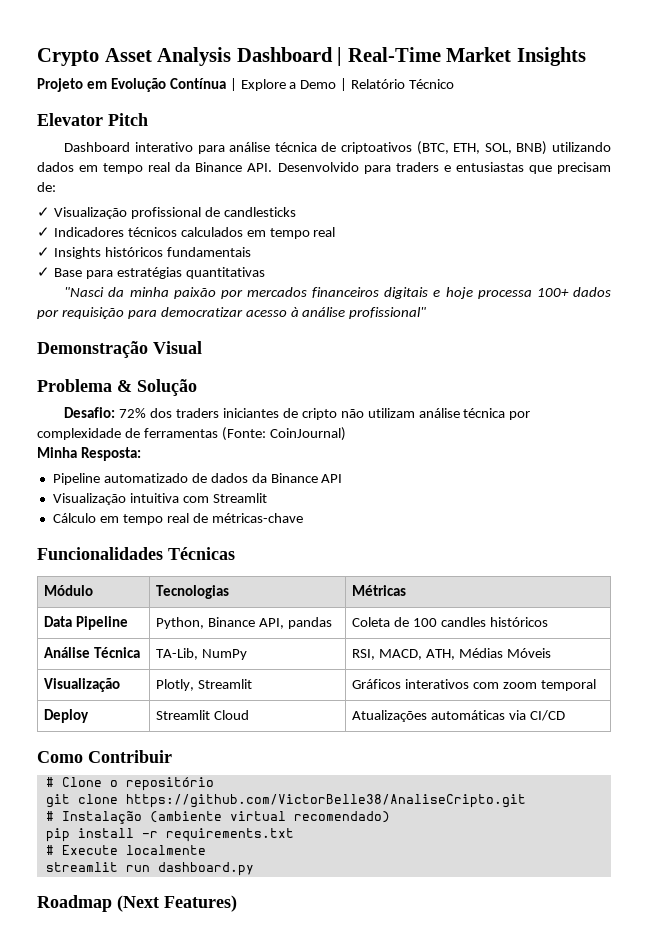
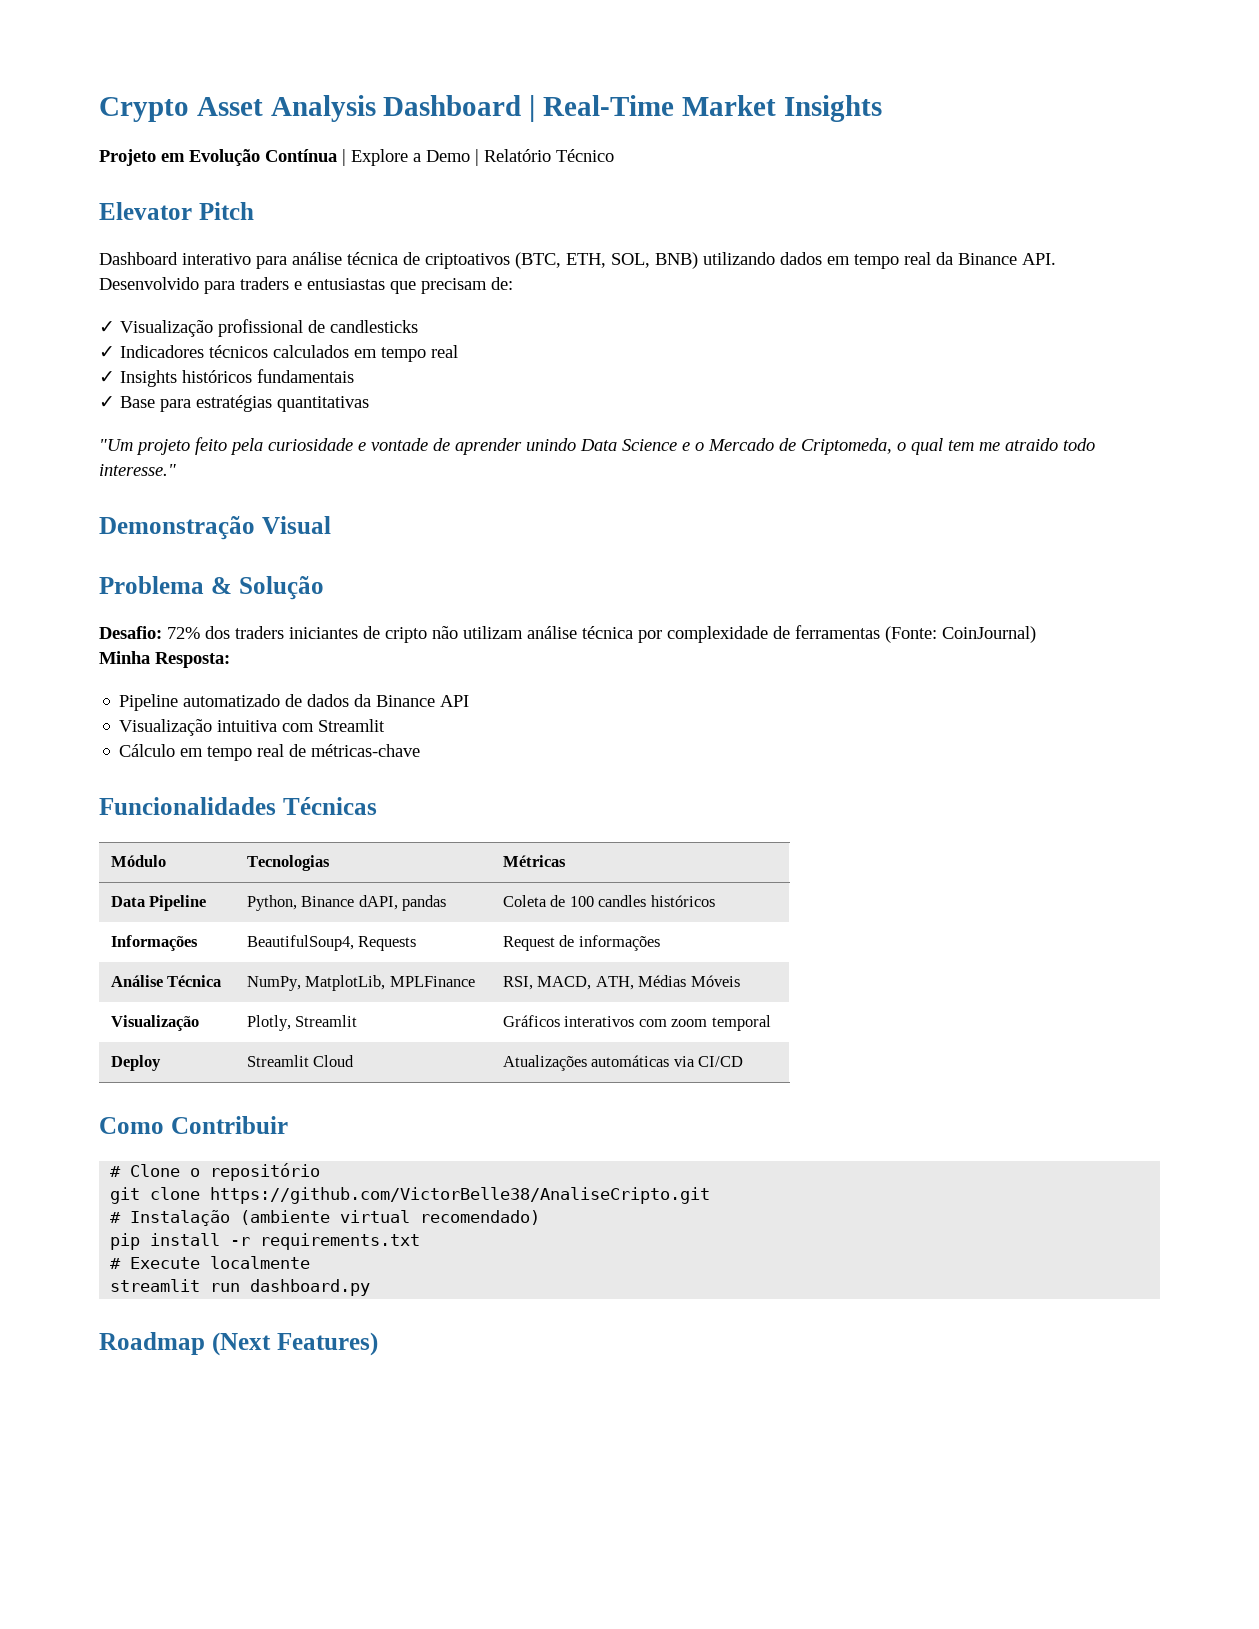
- "Nasci da minha paixão por mercados financeiros digitais e hoje processa 100+ dados por requisição para democratizar acesso à análise profissional"
+ "Um projeto feito pela curiosidade e vontade de aprender unindo Data Science e o Mercado de Criptomeda, o qual tem me atraido todo interesse."
- Data Pipeline | Python, Binance API, pandas | Coleta de 100 candles históricos
+ Data Pipeline | Python, Binance dAPI, pandas | Coleta de 100 candles históricos
+ Informações | BeautifulSoup4, Requests | Request de informações
- Análise Técnica | TA-Lib, NumPy | RSI, MACD, ATH, Médias Móveis
+ Análise Técnica | NumPy, MatplotLib, MPLFinance | RSI, MACD, ATH, Médias Móveis

